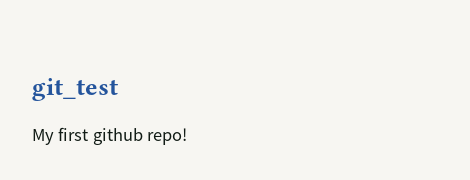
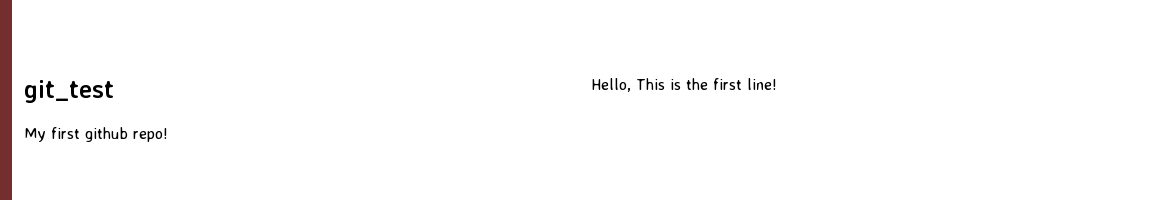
+ Hello, This is the first line!

